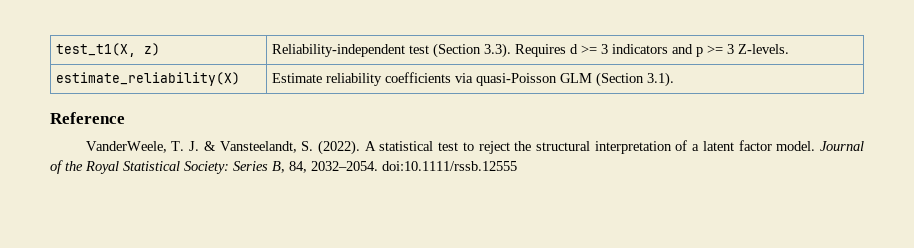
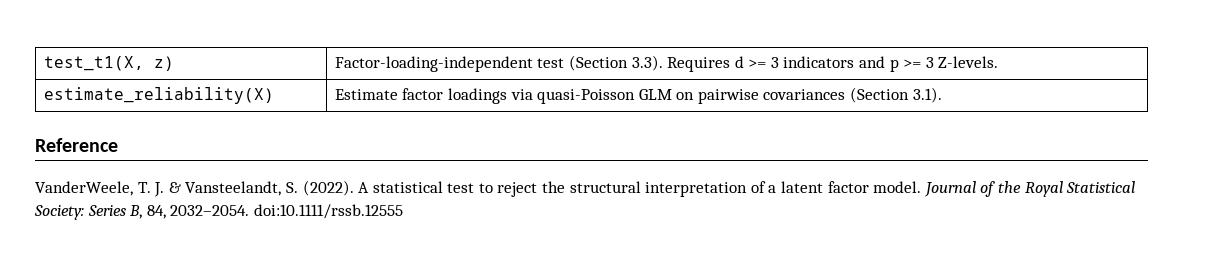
- test_t1(X, z) | Reliability-independent test (Section 3.3). Requires d >= 3 indicators and p >= 3 Z-levels.
+ test_t1(X, z) | Factor-loading-independent test (Section 3.3). Requires d >= 3 indicators and p >= 3 Z-levels.
- estimate_reliability(X) | Estimate reliability coefficients via quasi-Poisson GLM (Section 3.1).
+ estimate_reliability(X) | Estimate factor loadings via quasi-Poisson GLM on pairwise covariances (Section 3.1).

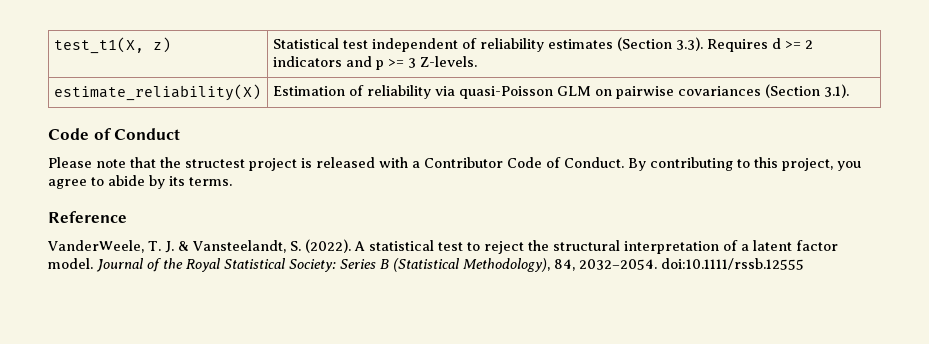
- test_t1(X, z) | Factor-loading-independent test (Section 3.3). Requires d >= 3 indicators and p >= 3 Z-levels.
+ test_t1(X, z) | Statistical test independent of reliability estimates (Section 3.3). Requires d >= 2 indicators and p >= 3 Z-levels.
- estimate_reliability(X) | Estimate factor loadings via quasi-Poisson GLM on pairwise covariances (Section 3.1).
+ estimate_reliability(X) | Estimation of reliability via quasi-Poisson GLM on pairwise covariances (Section 3.1).
+ Code of Conduct
+ Please note that the structest project is released with a Contributor Code of Conduct. By contributing to this project, you agree to abide by its terms.
- Journal of the Royal Statistical Society: Series B, 84, 2032–2054. doi:10.1111/rssb.12555
+ Journal of the Royal Statistical Society: Series B (Statistical Methodology), 84, 2032–2054. doi:10.1111/rssb.12555

